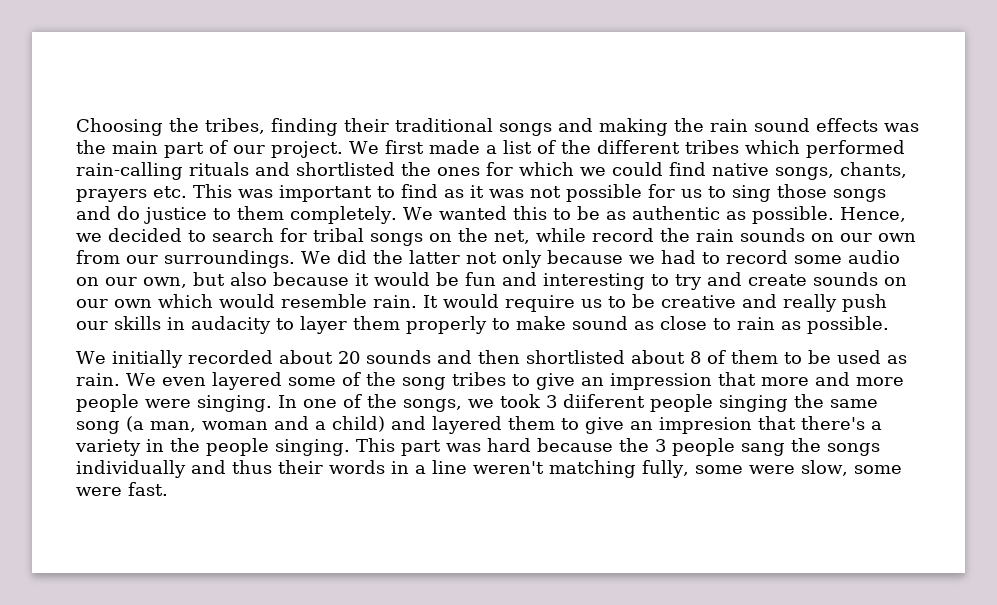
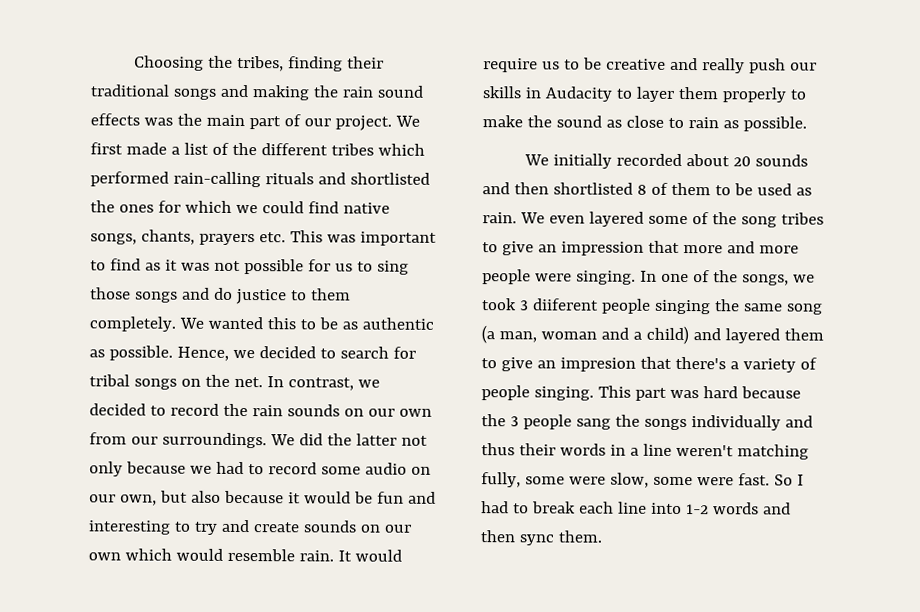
- Hence, we decided to search for tribal songs on the net, while record the rain sounds on our own from our surroundings.
+ Hence, we decided to search for tribal songs on the net. In contrast, we decided to record the rain sounds on our own from our surroundings.
- It would require us to be creative and really push our skills in audacity to layer them properly to make sound as close to rain as possible.
+ It would require us to be creative and really push our skills in Audacity to layer them properly to make the sound as close to rain as possible.
- We initially recorded about 20 sounds and then shortlisted about 8 of them to be used as rain.
+ We initially recorded about 20 sounds and then shortlisted 8 of them to be used as rain.
- In one of the songs, we took 3 diiferent people singing the same song (a man, woman and a child) and layered them to give an impresion that there's a variety in the people singing.
+ In one of the songs, we took 3 diiferent people singing the same song (a man, woman and a child) and layered them to give an impresion that there's a variety of people singing.
+ So I had to break each line into 1-2 words and then sync them.

